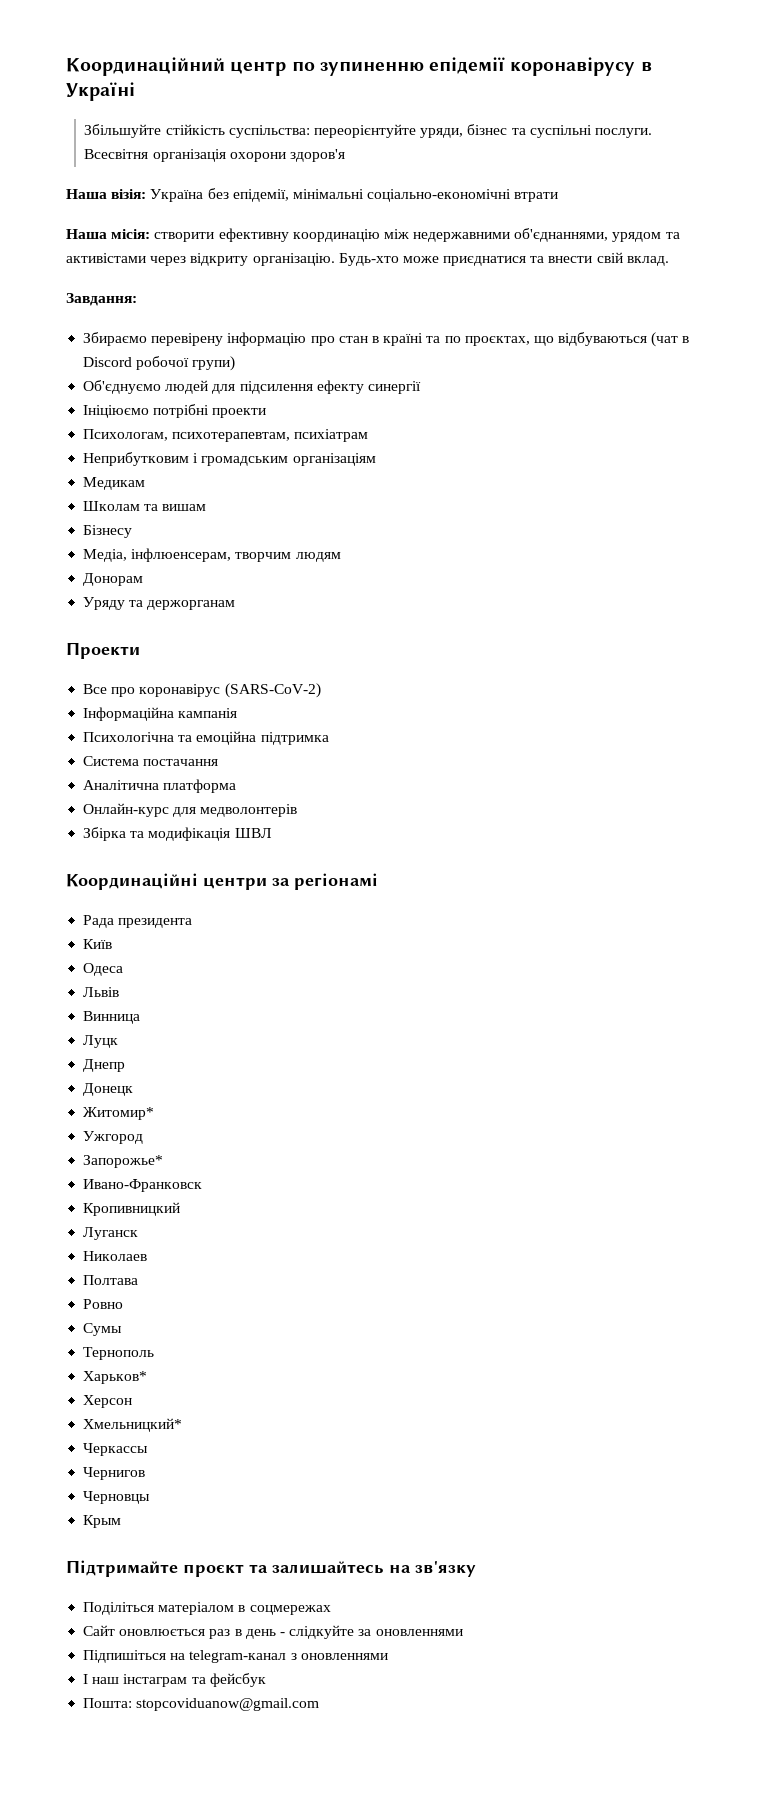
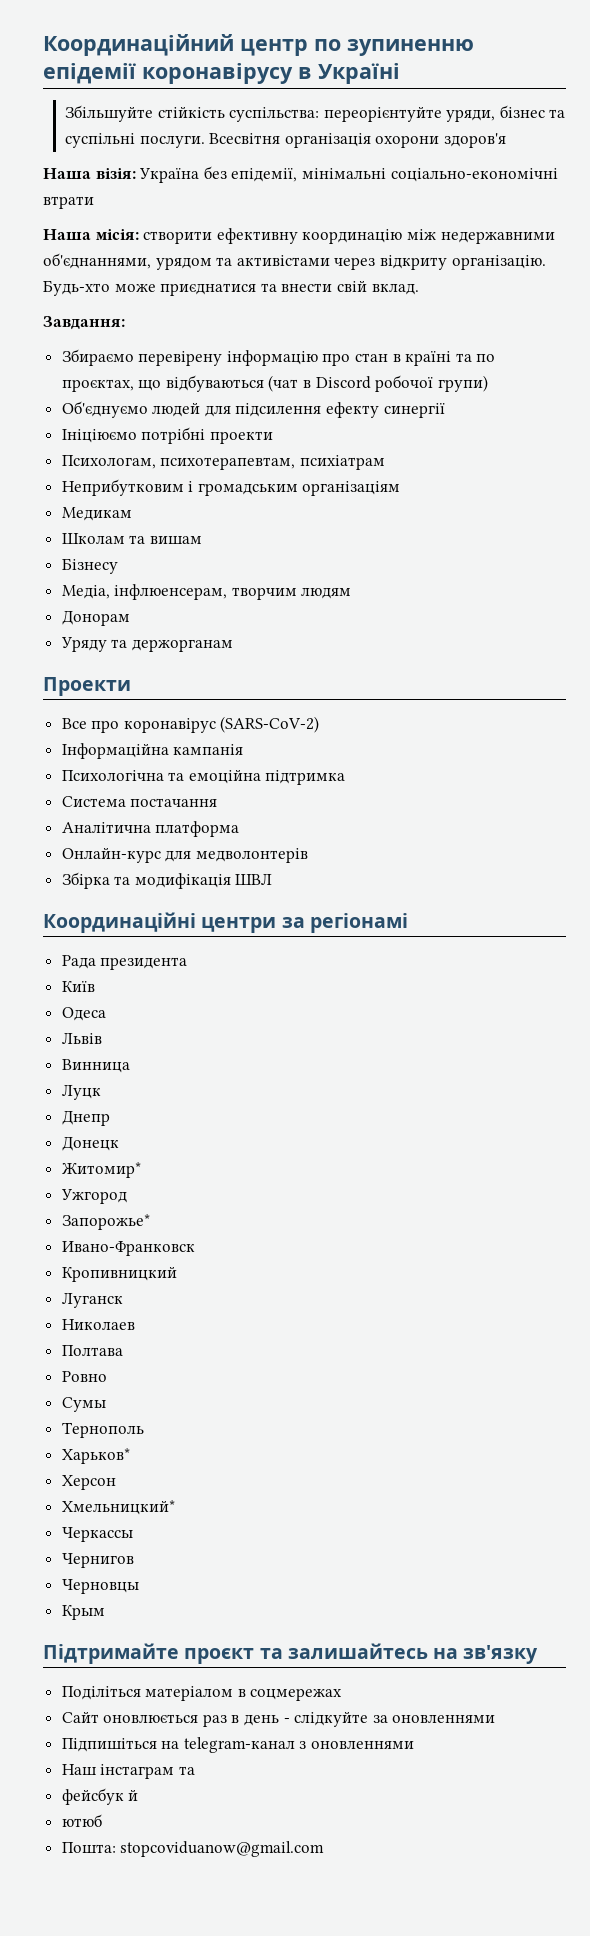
- І наш інстаграм та фейсбук
+ Наш інстаграм та
+ фейсбук й
+ ютюб

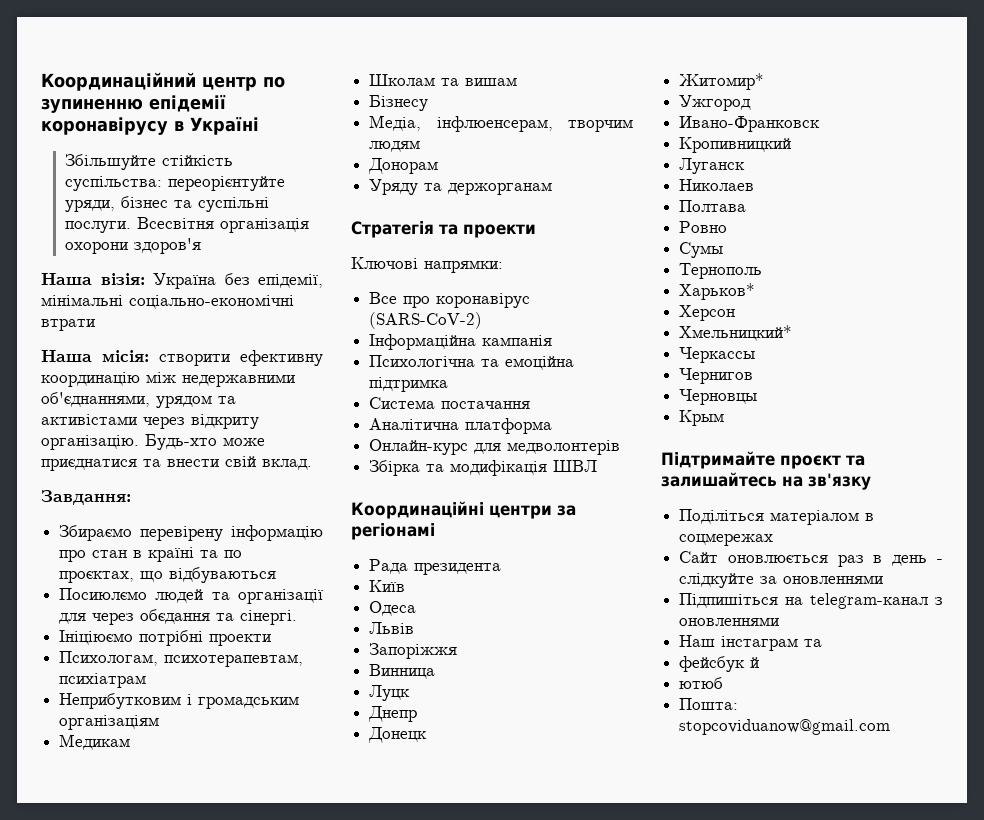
- Збираємо перевірену інформацію про стан в країні та по проєктах, що відбуваються (чат в Discord робочої групи)
- Об'єднуємо людей для підсилення ефекту синергії
+ Збираємо перевірену інформацію про стан в країні та по проєктах, що відбуваються
+ Посиюлємо людей та організації для через обєдання та сінергі.
- Проекти
+ Стратегія та проекти
+ Ключові напрямки:
+ Запоріжжя
- Запорожье*

